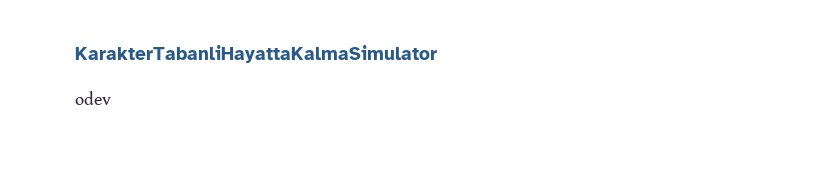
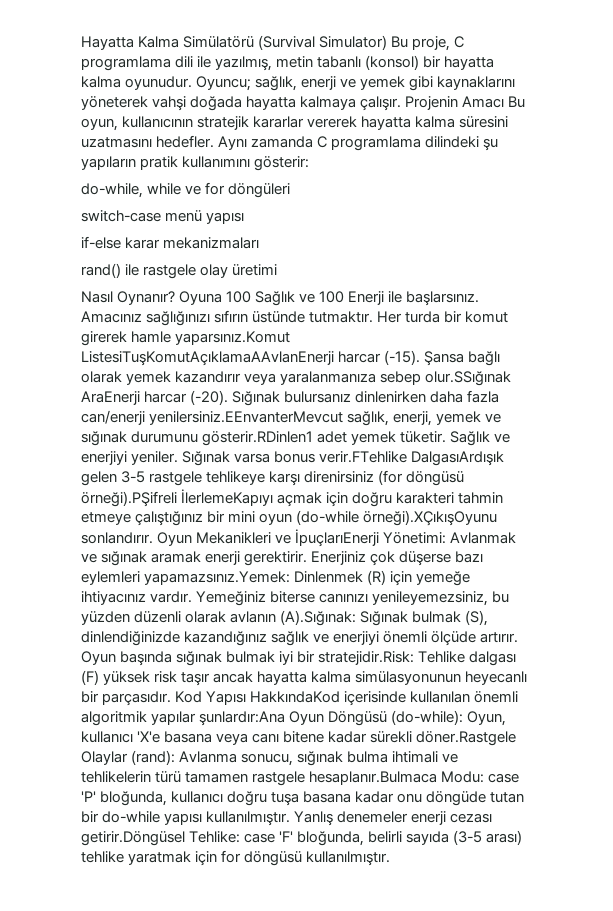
- KarakterTabanliHayattaKalmaSimulator
- odev
+ Hayatta Kalma Simülatörü (Survival Simulator) Bu proje, C programlama dili ile yazılmış, metin tabanlı (konsol) bir hayatta kalma oyunudur. Oyuncu; sağlık, enerji ve yemek gibi kaynaklarını yöneterek vahşi doğada hayatta kalmaya çalışır. Projenin Amacı Bu oyun, kullanıcının stratejik kararlar vererek hayatta kalma süresini uzatmasını hedefler. Aynı zamanda C programlama dilindeki şu yapıların pratik kullanımını gösterir:
+ do-while, while ve for döngüleri
+ switch-case menü yapısı
+ if-else karar mekanizmaları
+ rand() ile rastgele olay üretimi
+ Nasıl Oynanır? Oyuna 100 Sağlık ve 100 Enerji ile başlarsınız. Amacınız sağlığınızı sıfırın üstünde tutmaktır. Her turda bir komut girerek hamle yaparsınız.Komut ListesiTuşKomutAçıklamaAAvlanEnerji harcar (-15). Şansa bağlı olarak yemek kazandırır veya yaralanmanıza sebep olur.SSığınak AraEnerji harcar (-20). Sığınak bulursanız dinlenirken daha fazla can/enerji yenilersiniz.EEnvanterMevcut sağlık, enerji, yemek ve sığınak durumunu gösterir.RDinlen1 adet yemek tüketir. Sağlık ve enerjiyi yeniler. Sığınak varsa bonus verir.FTehlike DalgasıArdışık gelen 3-5 rastgele tehlikeye karşı direnirsiniz (for döngüsü örneği).PŞifreli İlerlemeKapıyı açmak için doğru karakteri tahmin etmeye çalıştığınız bir mini oyun (do-while örneği).XÇıkışOyunu sonlandırır. Oyun Mekanikleri ve İpuçlarıEnerji Yönetimi: Avlanmak ve sığınak aramak enerji gerektirir. Enerjiniz çok düşerse bazı eylemleri yapamazsınız.Yemek: Dinlenmek (R) için yemeğe ihtiyacınız vardır. Yemeğiniz biterse canınızı yenileyemezsiniz, bu yüzden düzenli olarak avlanın (A).Sığınak: Sığınak bulmak (S), dinlendiğinizde kazandığınız sağlık ve enerjiyi önemli ölçüde artırır. Oyun başında sığınak bulmak iyi bir stratejidir.Risk: Tehlike dalgası (F) yüksek risk taşır ancak hayatta kalma simülasyonunun heyecanlı bir parçasıdır. Kod Yapısı HakkındaKod içerisinde kullanılan önemli algoritmik yapılar şunlardır:Ana Oyun Döngüsü (do-while): Oyun, kullanıcı 'X'e basana veya canı bitene kadar sürekli döner.Rastgele Olaylar (rand): Avlanma sonucu, sığınak bulma ihtimali ve tehlikelerin türü tamamen rastgele hesaplanır.Bulmaca Modu: case 'P' bloğunda, kullanıcı doğru tuşa basana kadar onu döngüde tutan bir do-while yapısı kullanılmıştır. Yanlış denemeler enerji cezası getirir.Döngüsel Tehlike: case 'F' bloğunda, belirli sayıda (3-5 arası) tehlike yaratmak için for döngüsü kullanılmıştır.

